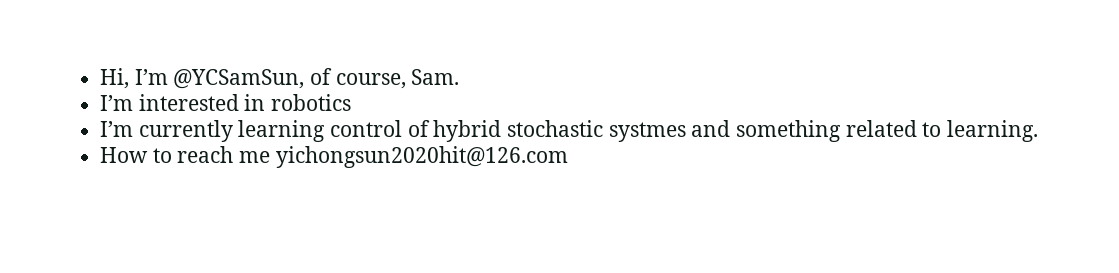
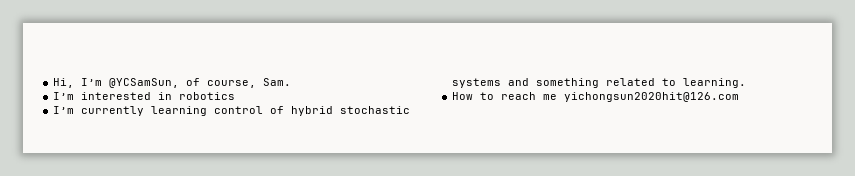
- I’m currently learning control of hybrid stochastic systmes and something related to learning.
+ I’m currently learning control of hybrid stochastic systems and something related to learning.

